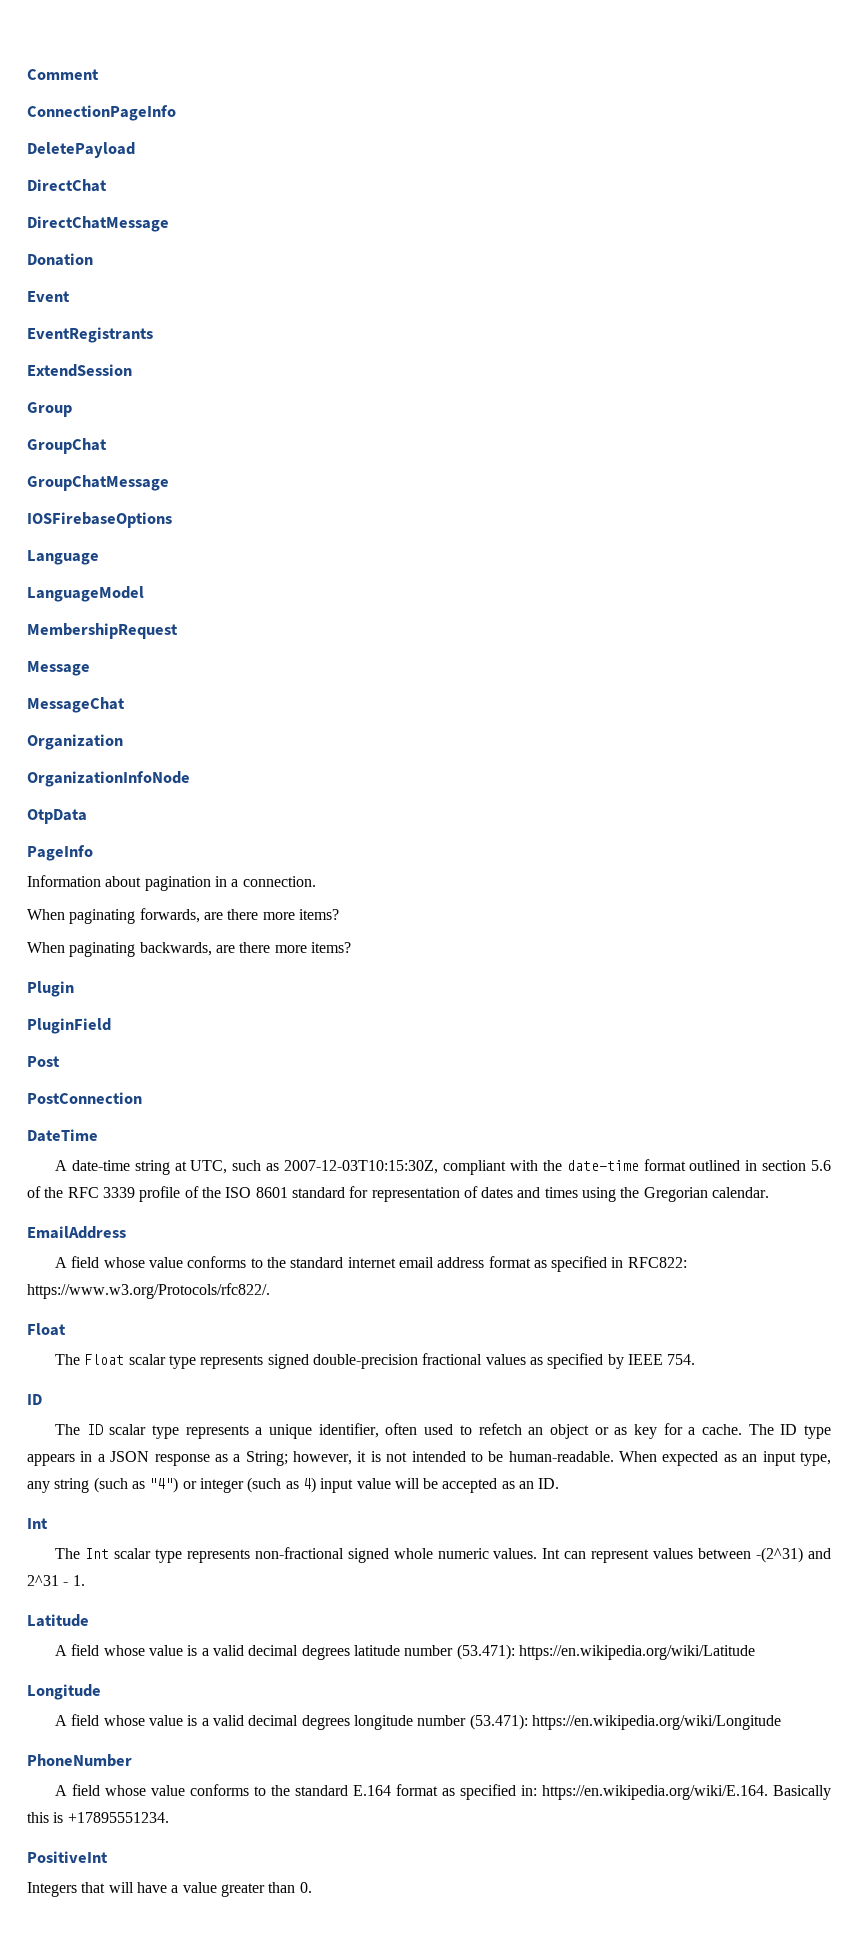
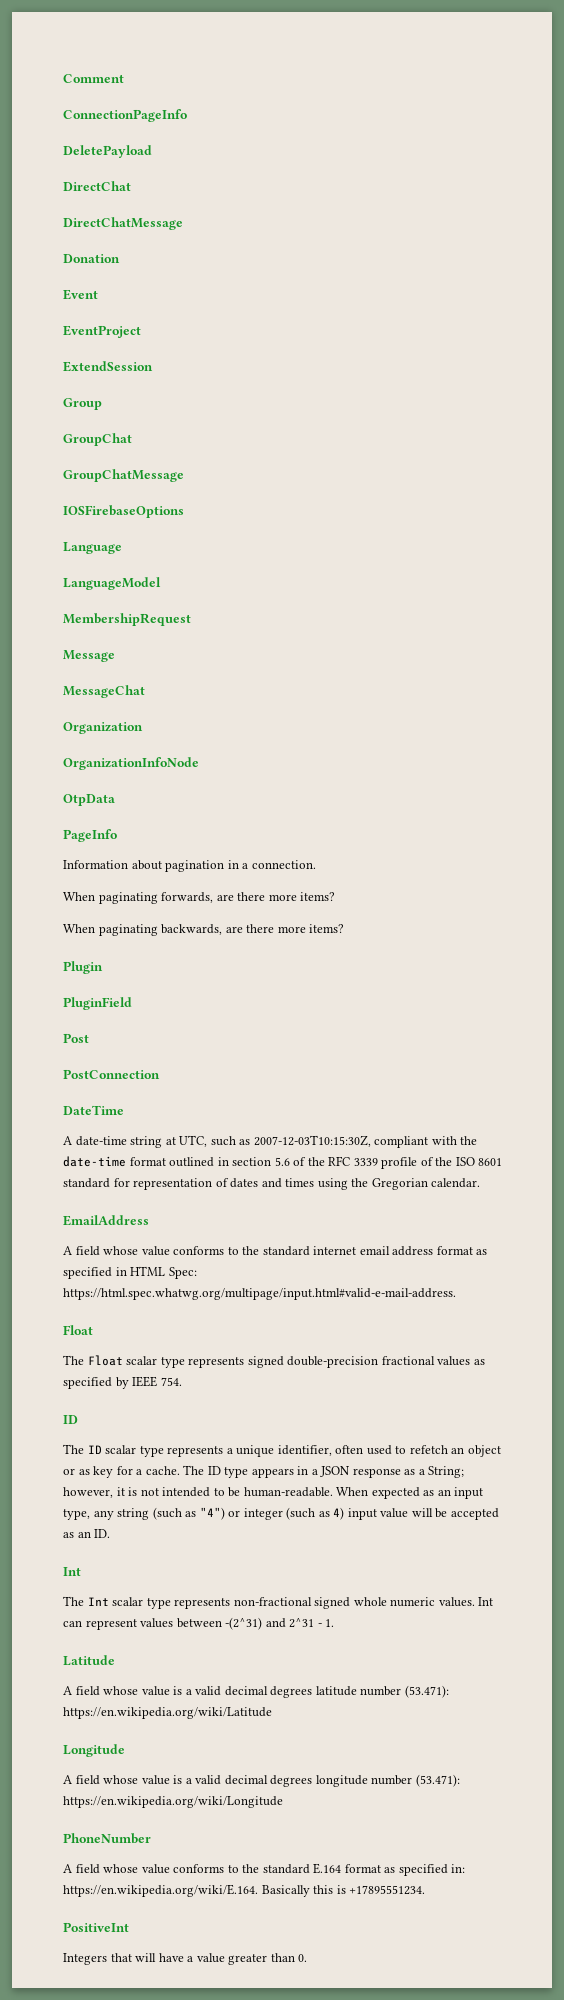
- EventRegistrants
+ EventProject
- A field whose value conforms to the standard internet email address format as specified in RFC822: https://www.w3.org/Protocols/rfc822/.
+ A field whose value conforms to the standard internet email address format as specified in HTML Spec: https://html.spec.whatwg.org/multipage/input.html#valid-e-mail-address.

